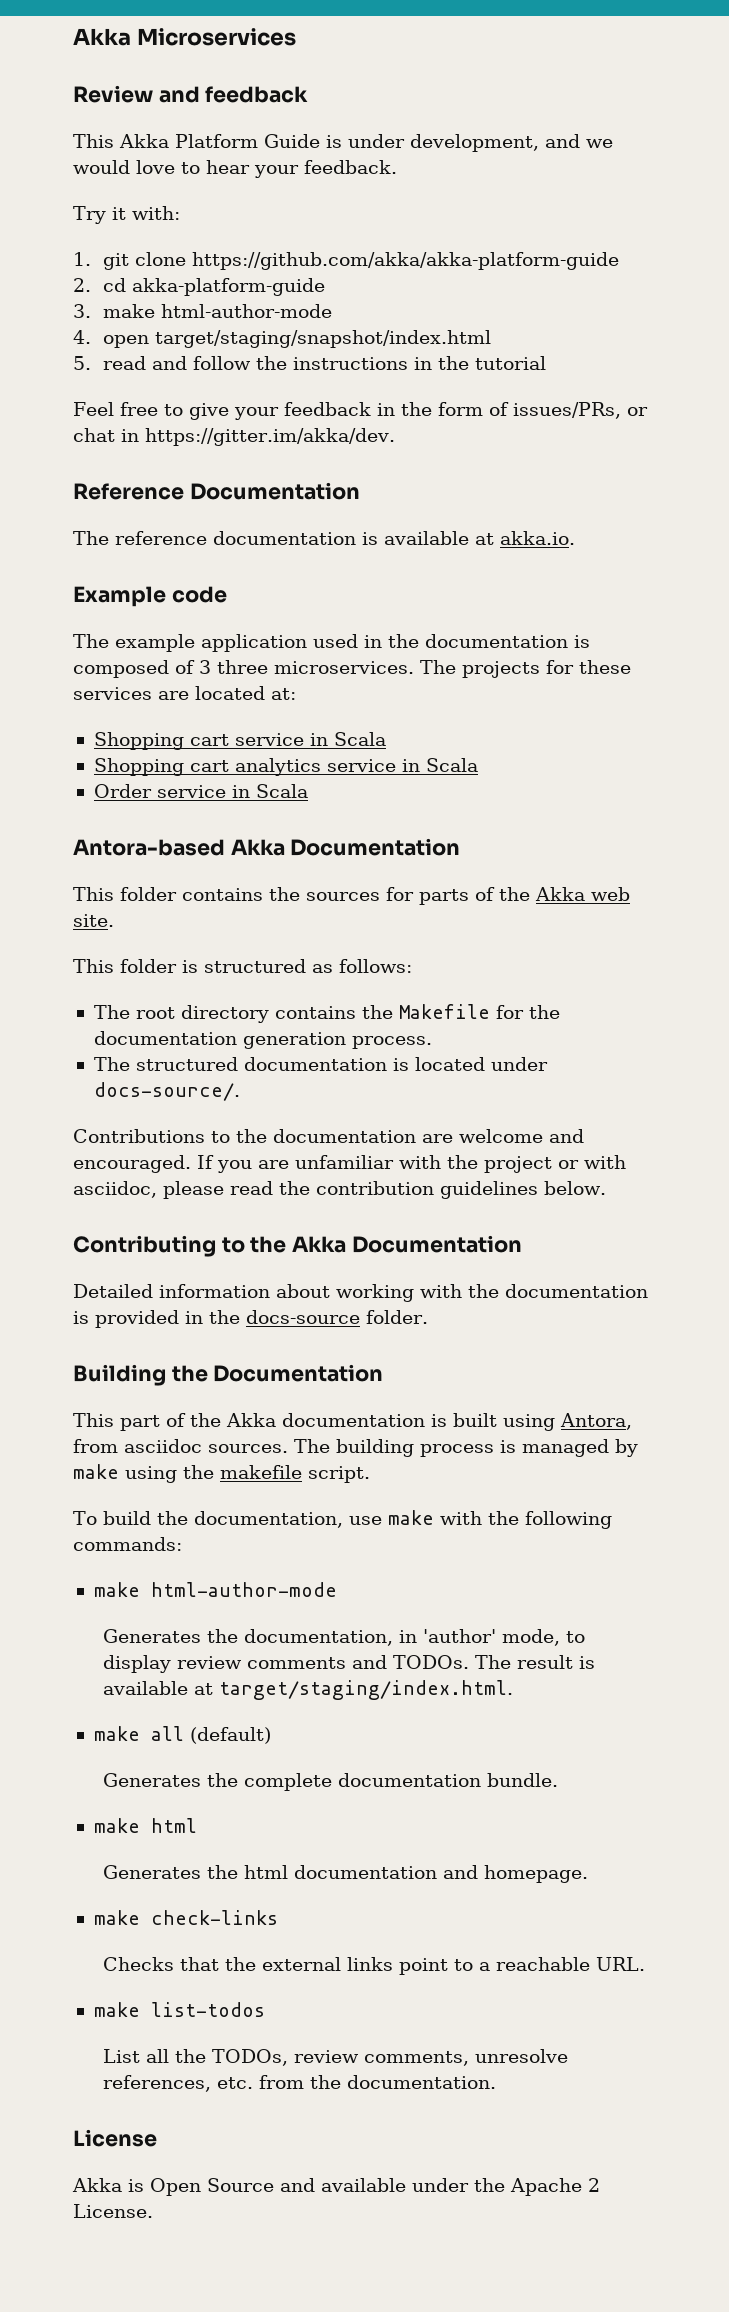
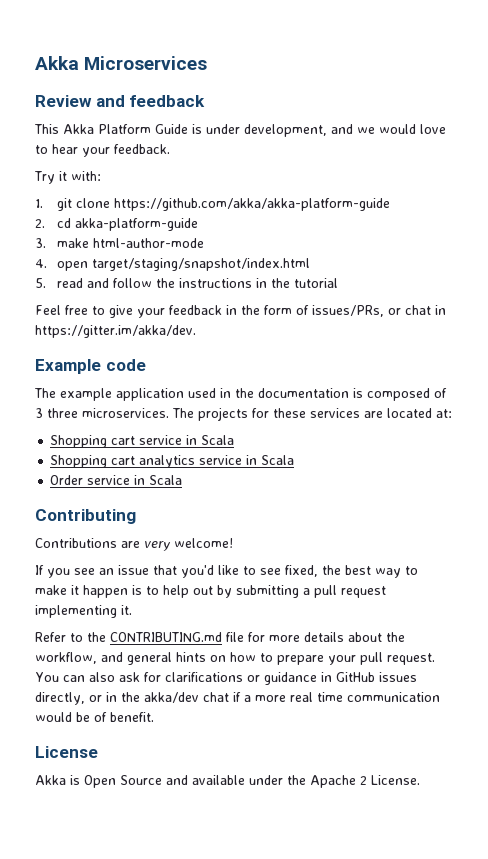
- Reference Documentation
- The reference documentation is available at akka.io.
- Antora-based Akka Documentation
- This folder contains the sources for parts of the Akka web site.
- This folder is structured as follows:
- The root directory contains the Makefile for the documentation generation process.
- The structured documentation is located under docs-source/.
- Contributions to the documentation are welcome and encouraged. If you are unfamiliar with the project or with asciidoc, please read the contribution guidelines below.
- Contributing to the Akka Documentation
- Detailed information about working with the documentation is provided in the docs-source folder.
- Building the Documentation
- This part of the Akka documentation is built using Antora, from asciidoc sources. The building process is managed by make using the makefile script.
- To build the documentation, use make with the following commands:
- make html-author-mode
- Generates the documentation, in 'author' mode, to display review comments and TODOs. The result is available at target/staging/index.html.
- make all (default)
- Generates the complete documentation bundle.
- make html
- Generates the html documentation and homepage.
- make check-links
- Checks that the external links point to a reachable URL.
- make list-todos
- List all the TODOs, review comments, unresolve references, etc. from the documentation.
+ Contributing
+ Contributions are very welcome!
+ If you see an issue that you'd like to see fixed, the best way to make it happen is to help out by submitting a pull request implementing it.
+ Refer to the CONTRIBUTING.md file for more details about the workflow, and general hints on how to prepare your pull request. You can also ask for clarifications or guidance in GitHub issues directly, or in the akka/dev chat if a more real time communication would be of benefit.

